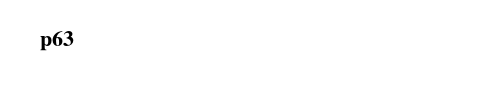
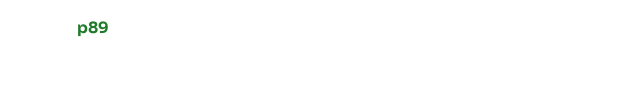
- p63
+ p89

